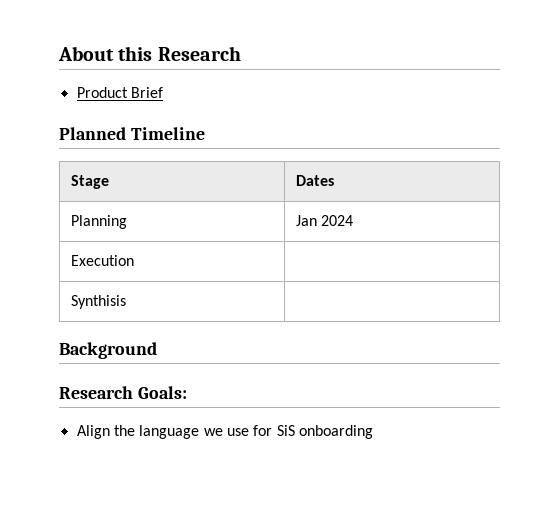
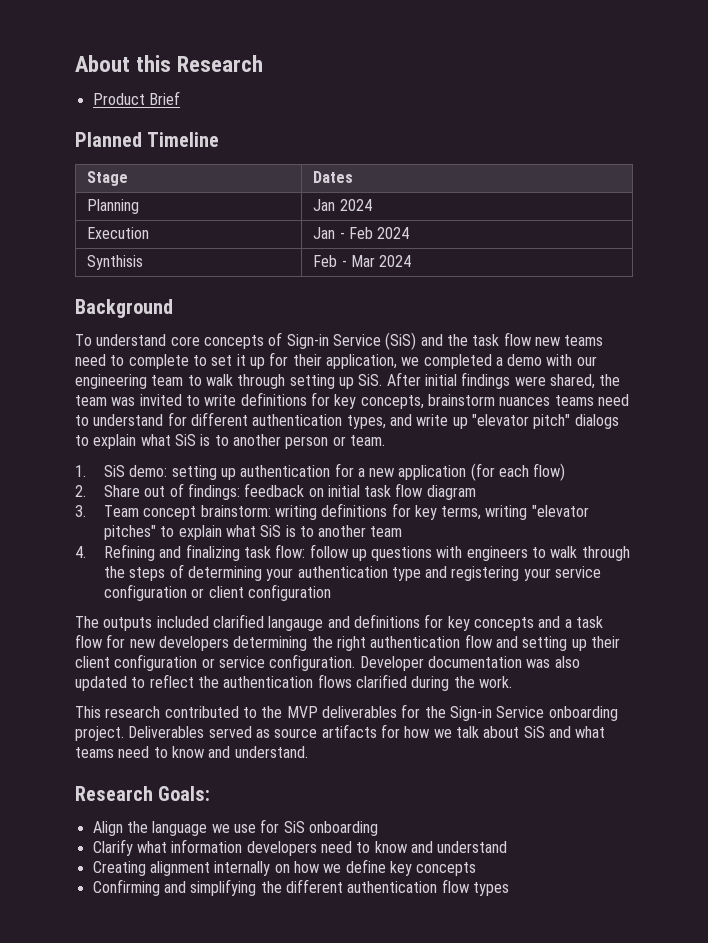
- Execution |
- Synthisis |
+ Execution | Jan - Feb 2024
+ Synthisis | Feb - Mar 2024
  Background
+ To understand core concepts of Sign-in Service (SiS) and the task flow new teams need to complete to set it up for their application, we completed a demo with our engineering team to walk through setting up SiS. After initial findings were shared, the team was invited to write definitions for key concepts, brainstorm nuances teams need to understand for different authentication types, and write up "elevator pitch" dialogs to explain what SiS is to another person or team.
+ 1. SiS demo: setting up authentication for a new application (for each flow)
+ 2. Share out of findings: feedback on initial task flow diagram
+ 3. Team concept brainstorm: writing definitions for key terms, writing "elevator pitches" to explain what SiS is to another team
+ 4. Refining and finalizing task flow: follow up questions with engineers to walk through the steps of determining your authentication type and registering your service configuration or client configuration
+ The outputs included clarified langauge and definitions for key concepts and a task flow for new developers determining the right authentication flow and setting up their client configuration or service configuration. Developer documentation was also updated to reflect the authentication flows clarified during the work.
+ This research contributed to the MVP deliverables for the Sign-in Service onboarding project. Deliverables served as source artifacts for how we talk about SiS and what teams need to know and understand.
+ Clarify what information developers need to know and understand
+ Creating alignment internally on how we define key concepts
+ Confirming and simplifying the different authentication flow types

